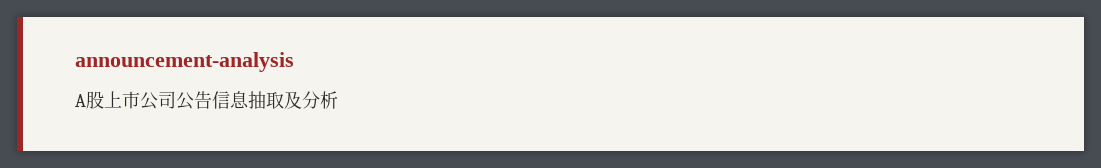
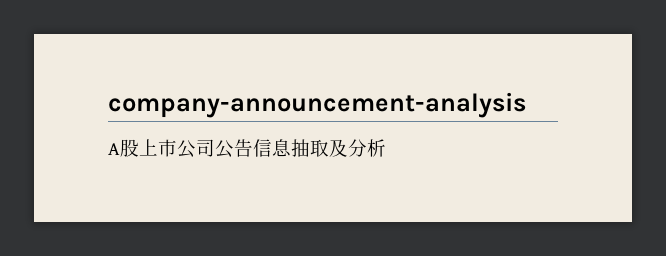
- announcement-analysis
+ company-announcement-analysis

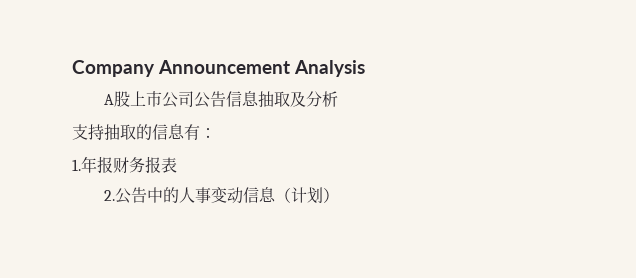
- company-announcement-analysis
+ Company Announcement Analysis
+ 支持抽取的信息有：
+ 1.年报财务报表
+ 2.公告中的人事变动信息（计划）

